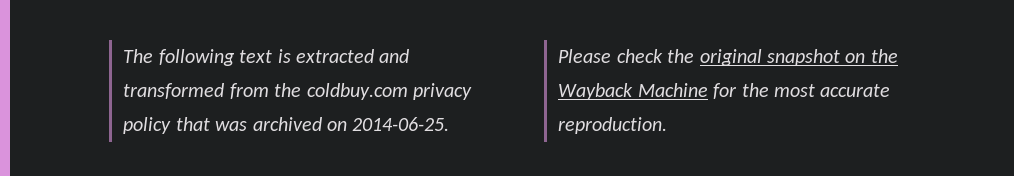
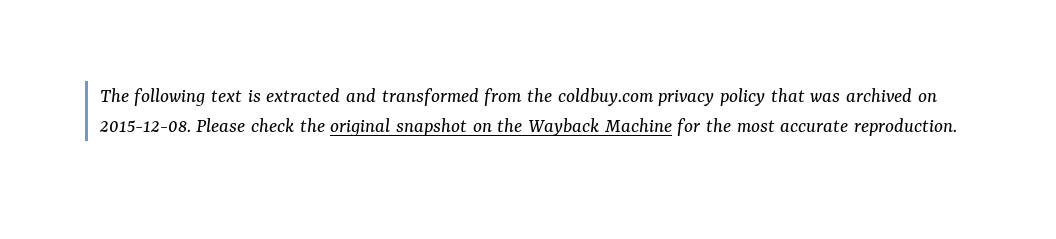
- The following text is extracted and transformed from the coldbuy.com privacy policy that was archived on 2014-06-25.
+ The following text is extracted and transformed from the coldbuy.com privacy policy that was archived on 2015-12-08.

